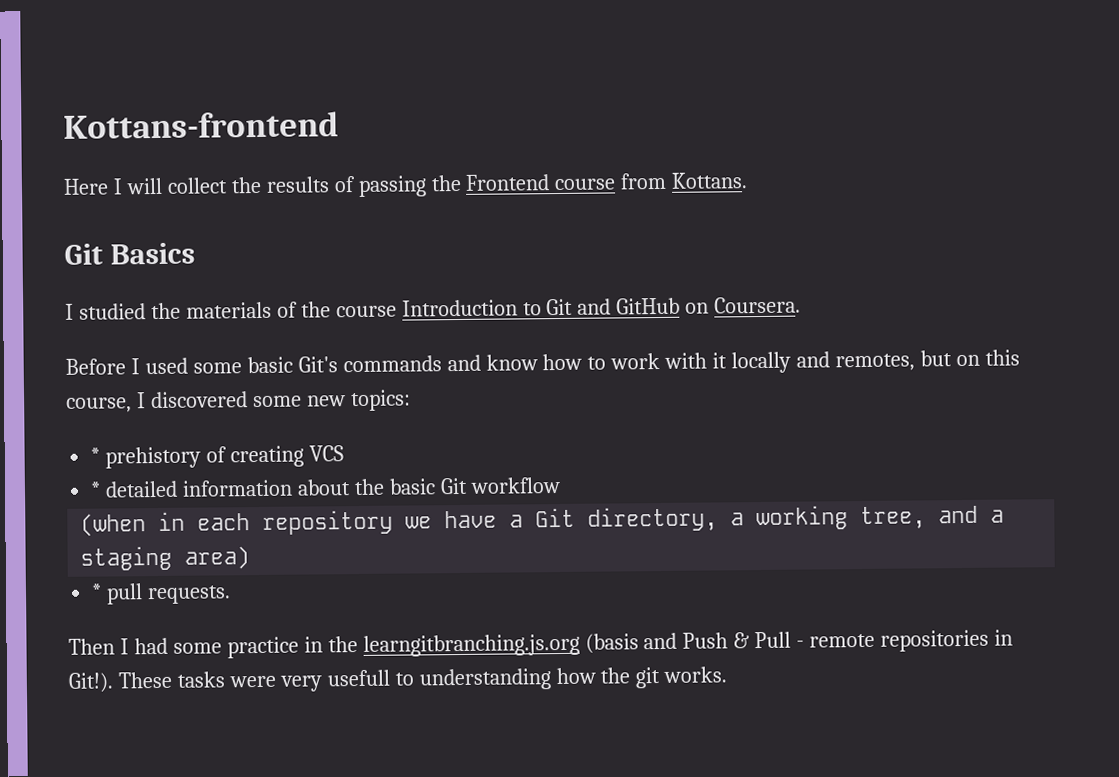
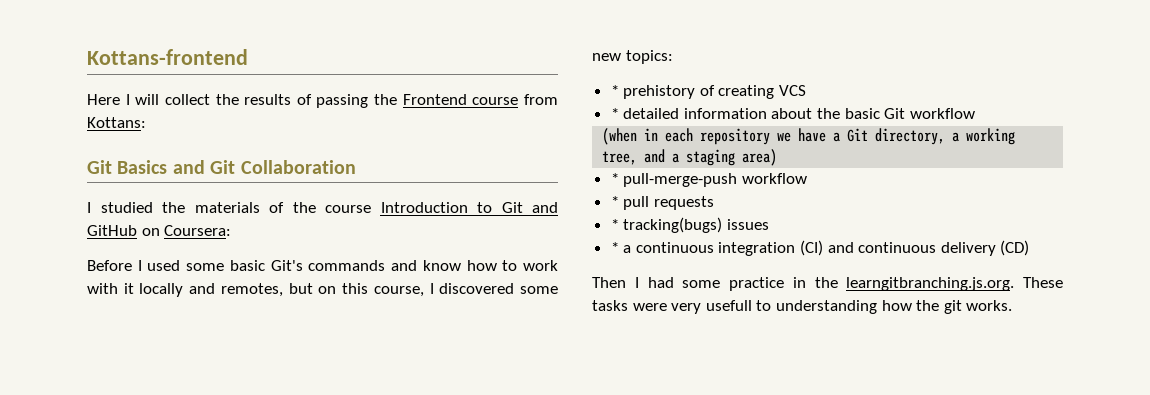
- Here I will collect the results of passing the Frontend course from Kottans.
+ Here I will collect the results of passing the Frontend course from Kottans:
- Git Basics
+ Git Basics and Git Collaboration
- I studied the materials of the course Introduction to Git and GitHub on Coursera.
+ I studied the materials of the course Introduction to Git and GitHub on Coursera:
+ * pull-merge-push workflow
- * pull requests.
+ * pull requests
+ * tracking(bugs) issues
+ * a continuous integration (CI) and continuous delivery (CD)
- Then I had some practice in the learngitbranching.js.org (basis and Push & Pull - remote repositories in Git!). These tasks were very usefull to understanding how the git works.
+ Then I had some practice in the learngitbranching.js.org. These tasks were very usefull to understanding how the git works.

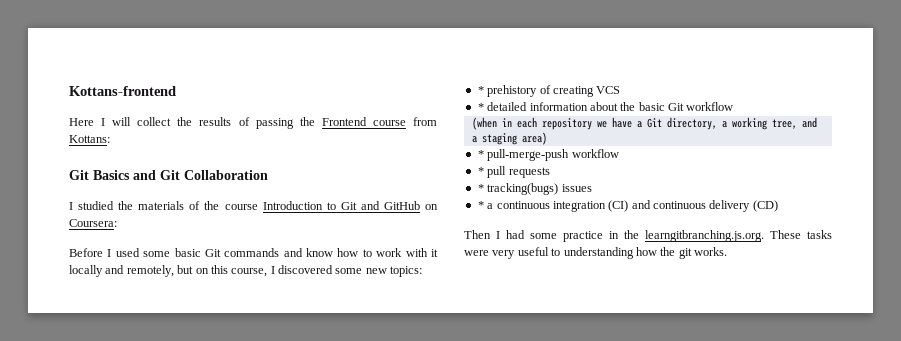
- Before I used some basic Git's commands and know how to work with it locally and remotes, but on this course, I discovered some new topics:
+ Before I used some basic Git commands and know how to work with it locally and remotely, but on this course, I discovered some new topics:
- Then I had some practice in the learngitbranching.js.org. These tasks were very usefull to understanding how the git works.
+ Then I had some practice in the learngitbranching.js.org. These tasks were very useful to understanding how the git works.

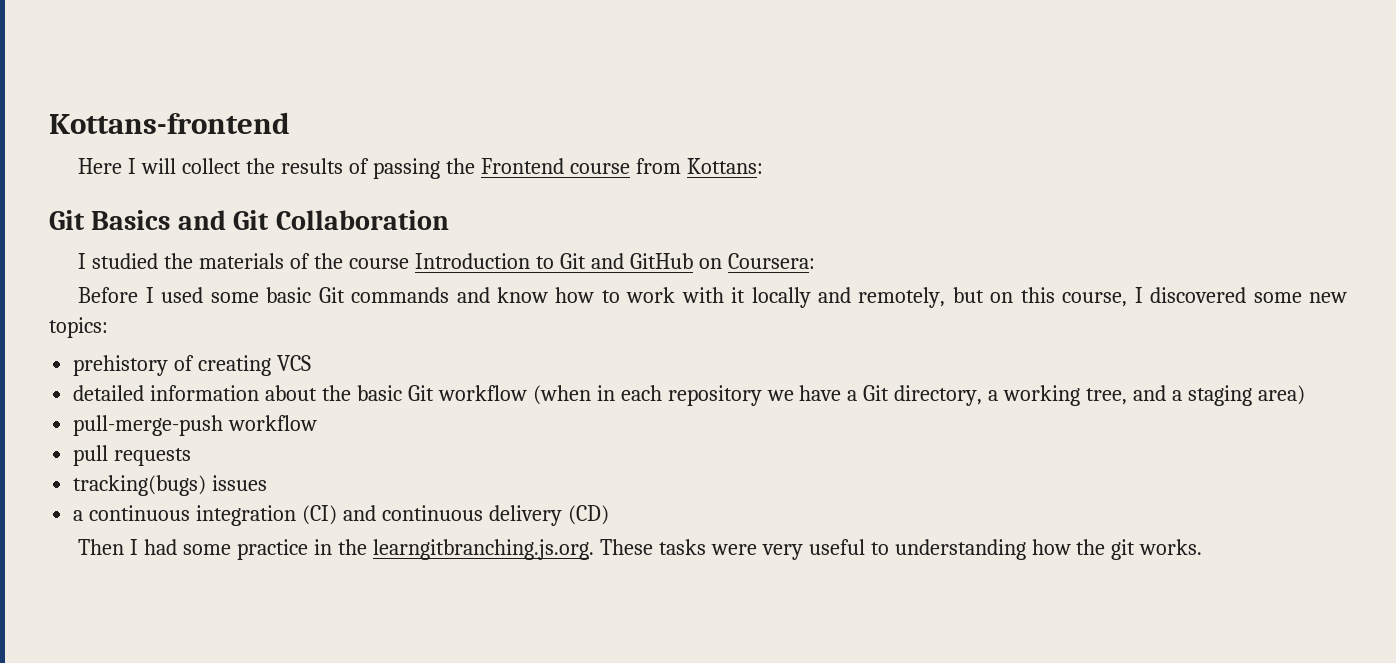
- * prehistory of creating VCS
+ prehistory of creating VCS
- * detailed information about the basic Git workflow
- (when in each repository we have a Git directory, a working tree, and a staging area)
+ detailed information about the basic Git workflow (when in each repository we have a Git directory, a working tree, and a staging area)
- * pull-merge-push workflow
+ pull-merge-push workflow
- * pull requests
+ pull requests
- * tracking(bugs) issues
+ tracking(bugs) issues
- * a continuous integration (CI) and continuous delivery (CD)
+ a continuous integration (CI) and continuous delivery (CD)

